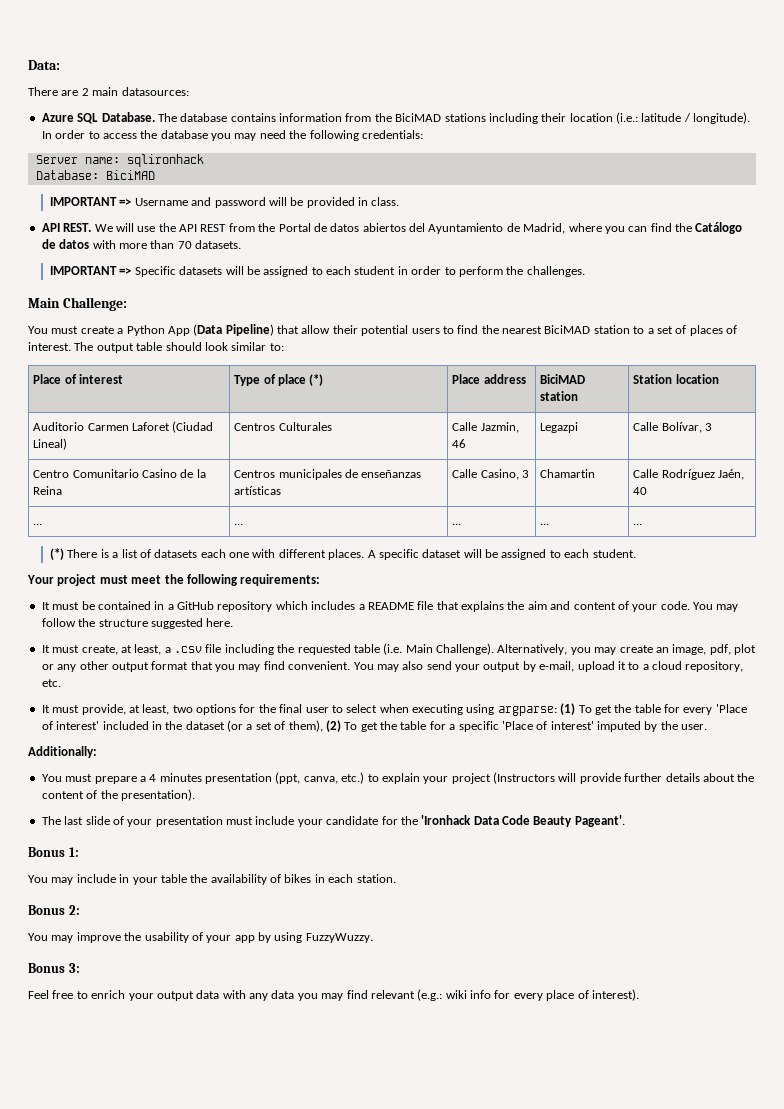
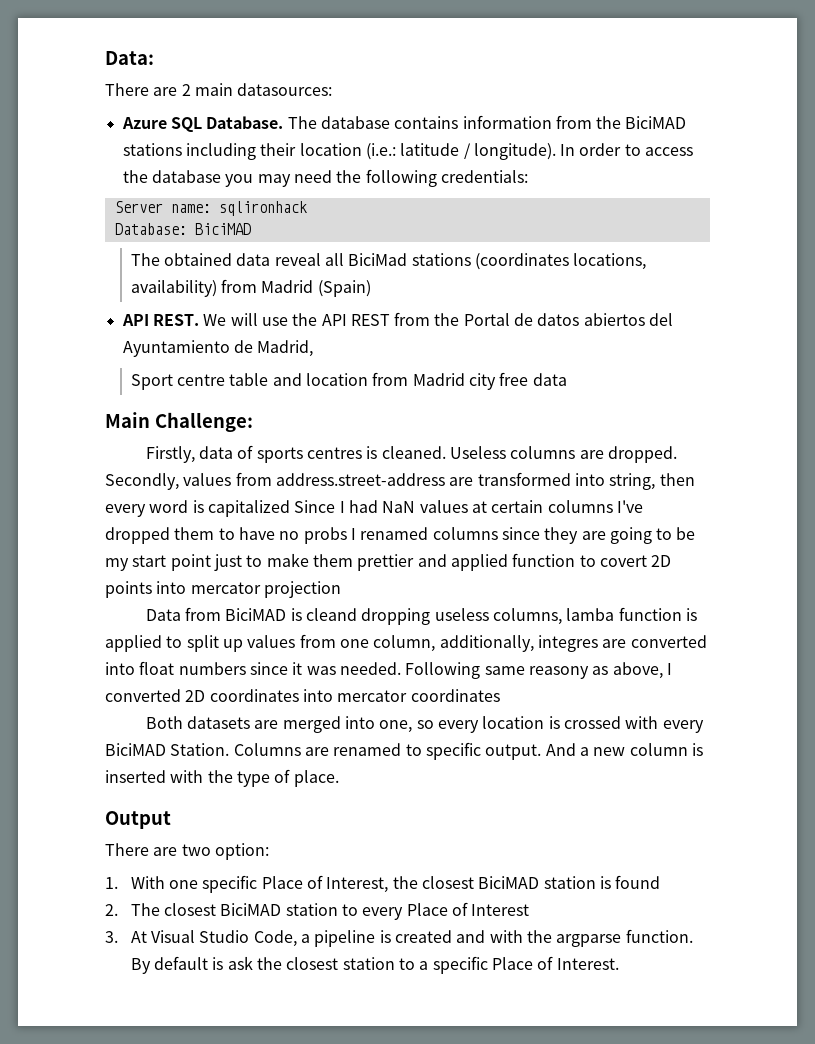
- IMPORTANT => Username and password will be provided in class.
+ The obtained data reveal all BiciMad stations (coordinates locations, availability) from Madrid (Spain)
- We will use the API REST from the Portal de datos abiertos del Ayuntamiento de Madrid, where you can find the Catálogo de datos with more than 70 datasets.
- IMPORTANT => Specific datasets will be assigned to each student in order to perform the challenges.
+ We will use the API REST from the Portal de datos abiertos del Ayuntamiento de Madrid,
+ Sport centre table and location from Madrid city free data
  Main Challenge:
- You must create a Python App (Data Pipeline) that allow their potential users to find the nearest BiciMAD station to a set of places of interest. The output table should look similar to:
- Place of interest | Type of place (*) | Place address | BiciMAD station | Station location
- Auditorio Carmen Laforet (Ciudad Lineal) | Centros Culturales | Calle Jazmin, 46 | Legazpi | Calle Bolívar, 3
- Centro Comunitario Casino de la Reina | Centros municipales de enseñanzas artísticas | Calle Casino, 3 | Chamartin | Calle Rodríguez Jaén, 40
- ... | ... | ... | ... | ...
- (*) There is a list of datasets each one with different places. A specific dataset will be assigned to each student.
- Your project must meet the following requirements:
- It must be contained in a GitHub repository which includes a README file that explains the aim and content of your code. You may follow the structure suggested here.
- It must create, at least, a .csv file including the requested table (i.e. Main Challenge). Alternatively, you may create an image, pdf, plot or any other output format that you may find convenient. You may also send your output by e-mail, upload it to a cloud repository, etc.
- It must provide, at least, two options for the final user to select when executing using argparse: (1) To get the table for every 'Place of interest' included in the dataset (or a set of them), (2) To get the table for a specific 'Place of interest' imputed by the user.
- Additionally:
- You must prepare a 4 minutes presentation (ppt, canva, etc.) to explain your project (Instructors will provide further details about the content of the presentation).
- The last slide of your presentation must include your candidate for the 'Ironhack Data Code Beauty Pageant'.
- Bonus 1:
- You may include in your table the availability of bikes in each station.
- Bonus 2:
- You may improve the usability of your app by using FuzzyWuzzy.
- Bonus 3:
- Feel free to enrich your output data with any data you may find relevant (e.g.: wiki info for every place of interest).
+ Firstly, data of sports centres is cleaned. Useless columns are dropped. Secondly, values from address.street-address are transformed into string, then every word is capitalized Since I had NaN values at certain columns I've dropped them to have no probs I renamed columns since they are going to be my start point just to make them prettier and applied function to covert 2D points into mercator projection
+ Data from BiciMAD is cleand dropping useless columns, lamba function is applied to split up values from one column, additionally, integres are converted into float numbers since it was needed. Following same reasony as above, I converted 2D coordinates into mercator coordinates
+ Both datasets are merged into one, so every location is crossed with every BiciMAD Station. Columns are renamed to specific output. And a new column is inserted with the type of place.
+ Output
+ There are two option:
+ 1. With one specific Place of Interest, the closest BiciMAD station is found
+ 2. The closest BiciMAD station to every Place of Interest
+ 3. At Visual Studio Code, a pipeline is created and with the argparse function. By default is ask the closest station to a specific Place of Interest.

